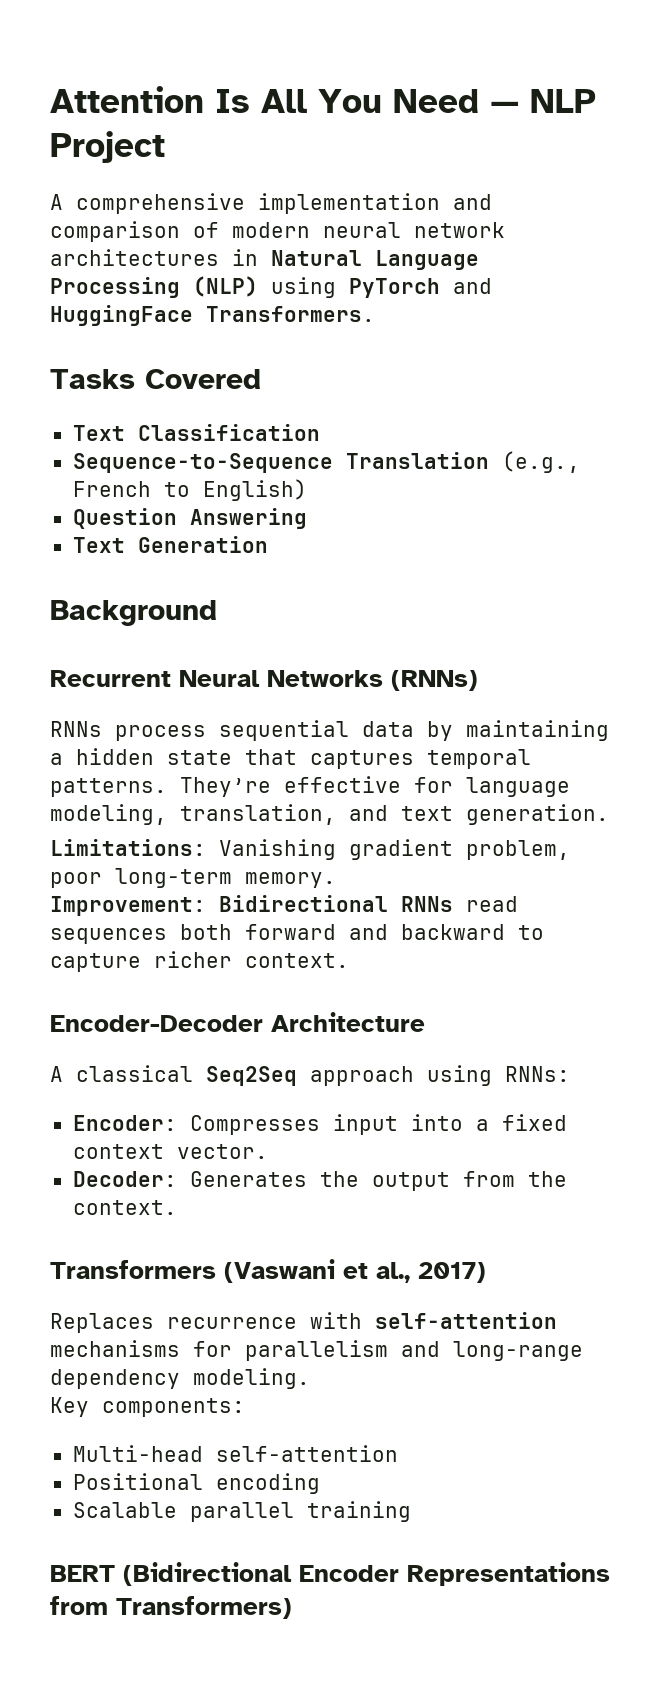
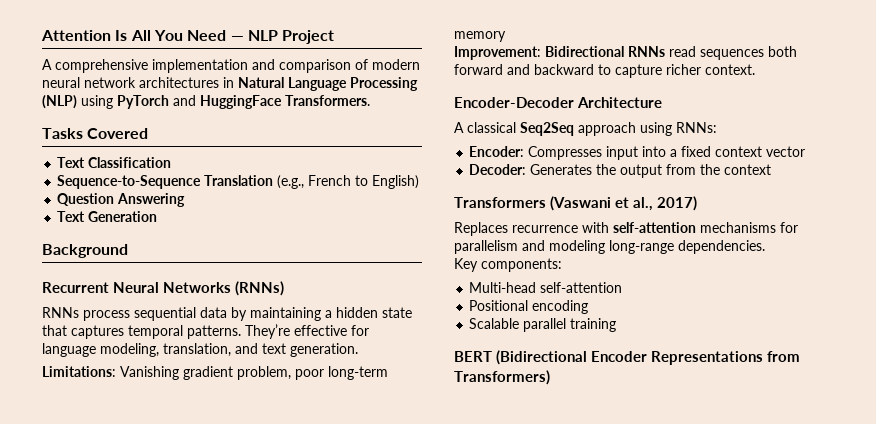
- Limitations: Vanishing gradient problem, poor long-term memory.
+ Limitations: Vanishing gradient problem, poor long-term memory
- Encoder: Compresses input into a fixed context vector.
+ Encoder: Compresses input into a fixed context vector
- Decoder: Generates the output from the context.
+ Decoder: Generates the output from the context
- Replaces recurrence with self-attention mechanisms for parallelism and long-range dependency modeling.
+ Replaces recurrence with self-attention mechanisms for parallelism and modeling long-range dependencies.

